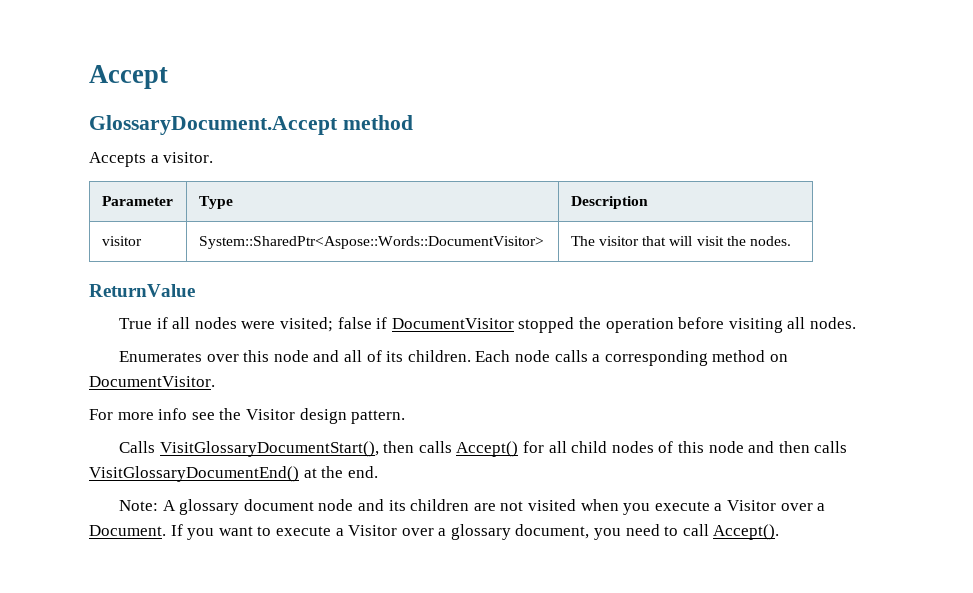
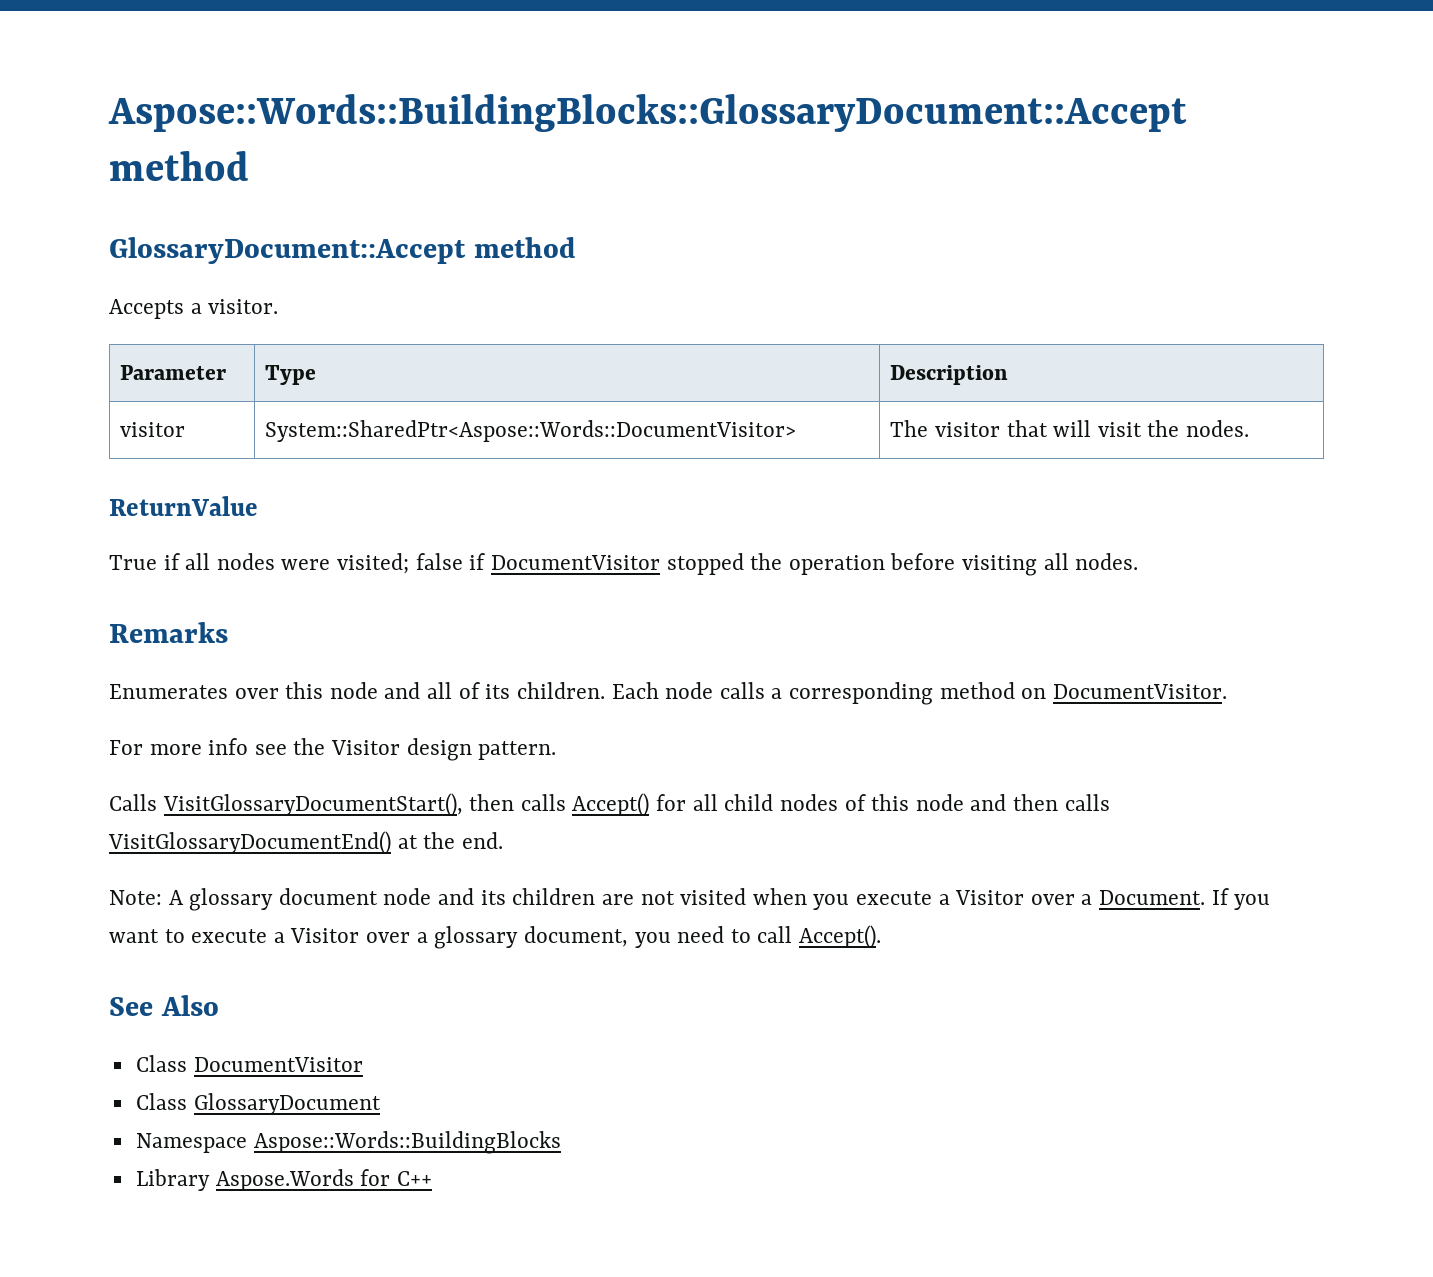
- Accept
- GlossaryDocument.Accept method
+ Aspose::Words::BuildingBlocks::GlossaryDocument::Accept method
+ GlossaryDocument::Accept method
+ Remarks
+ See Also
+ Class DocumentVisitor
+ Class GlossaryDocument
+ Namespace Aspose::Words::BuildingBlocks
+ Library Aspose.Words for C++

